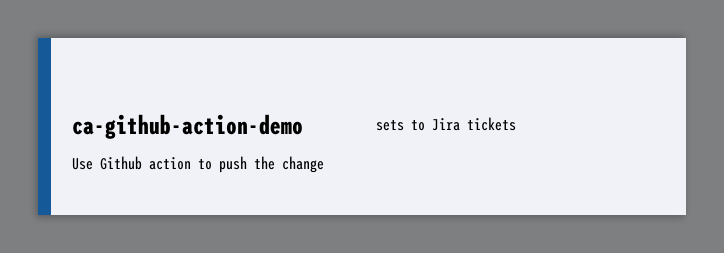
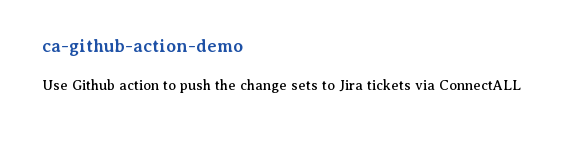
- Use Github action to push the change sets to Jira tickets
+ Use Github action to push the change sets to Jira tickets via ConnectALL

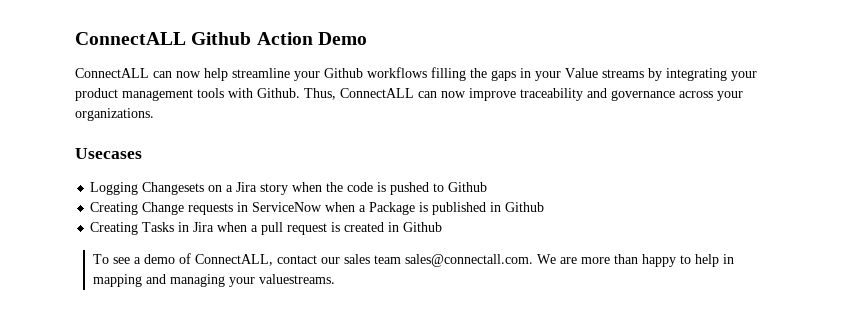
- ca-github-action-demo
- Use Github action to push the change sets to Jira tickets via ConnectALL
+ ConnectALL Github Action Demo
+ ConnectALL can now help streamline your Github workflows filling the gaps in your Value streams by integrating your product management tools with Github. Thus, ConnectALL can now improve traceability and governance across your organizations.
+ Usecases
+ Logging Changesets on a Jira story when the code is pushed to Github
+ Creating Change requests in ServiceNow when a Package is published in Github
+ Creating Tasks in Jira when a pull request is created in Github
+ To see a demo of ConnectALL, contact our sales team sales@connectall.com. We are more than happy to help in mapping and managing your valuestreams.

